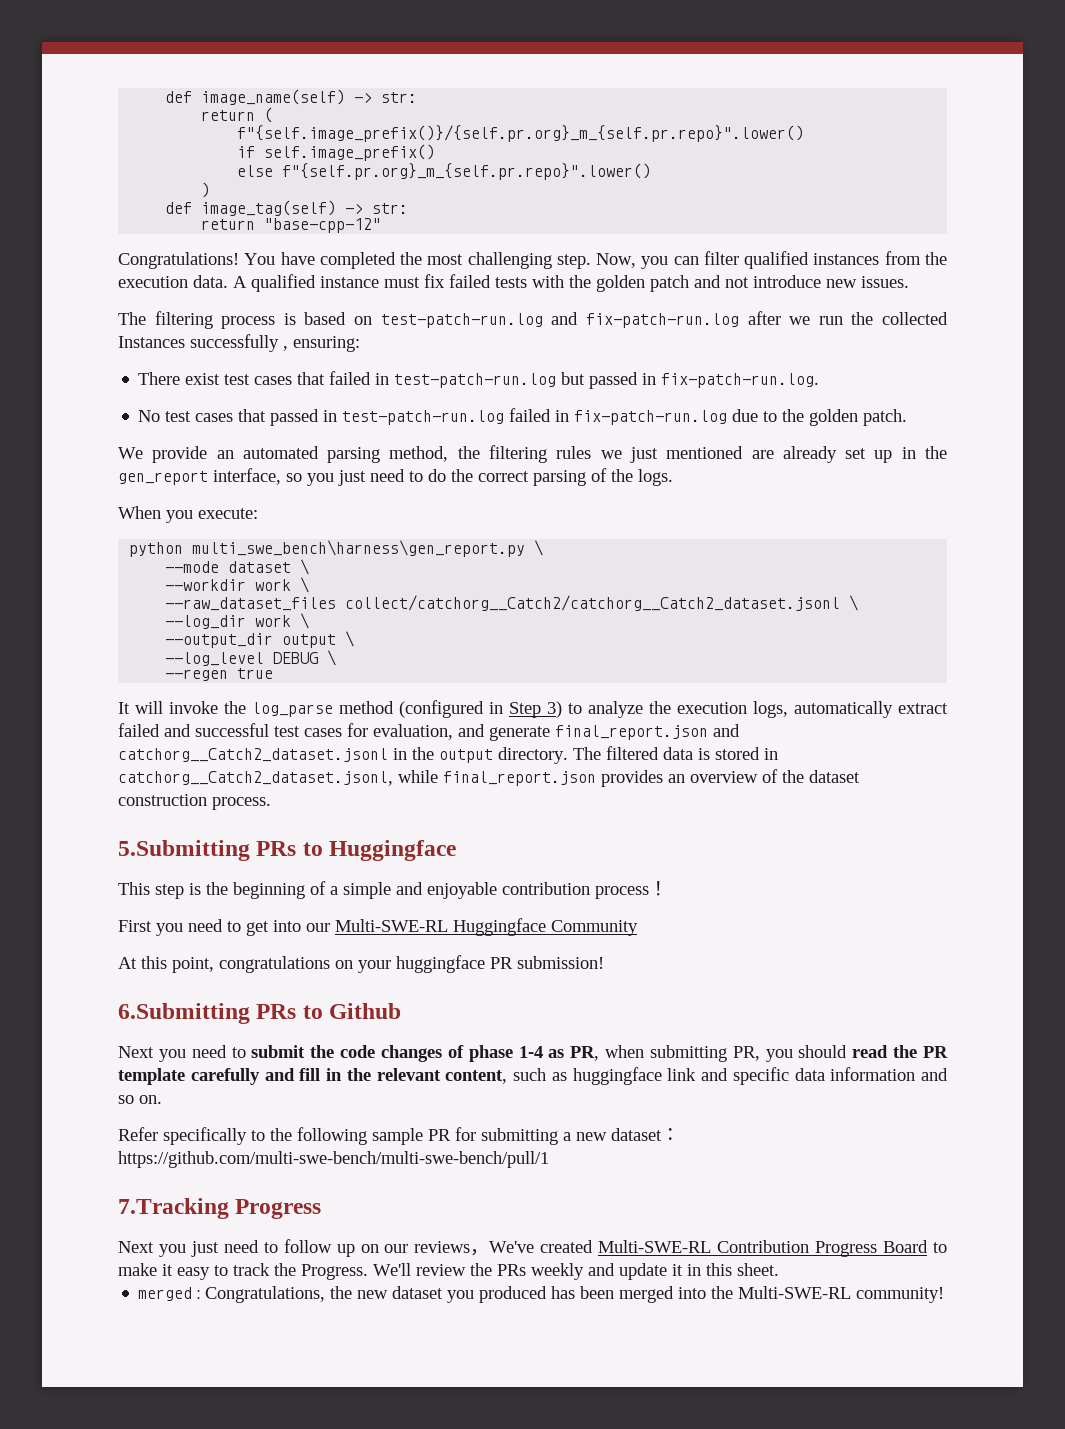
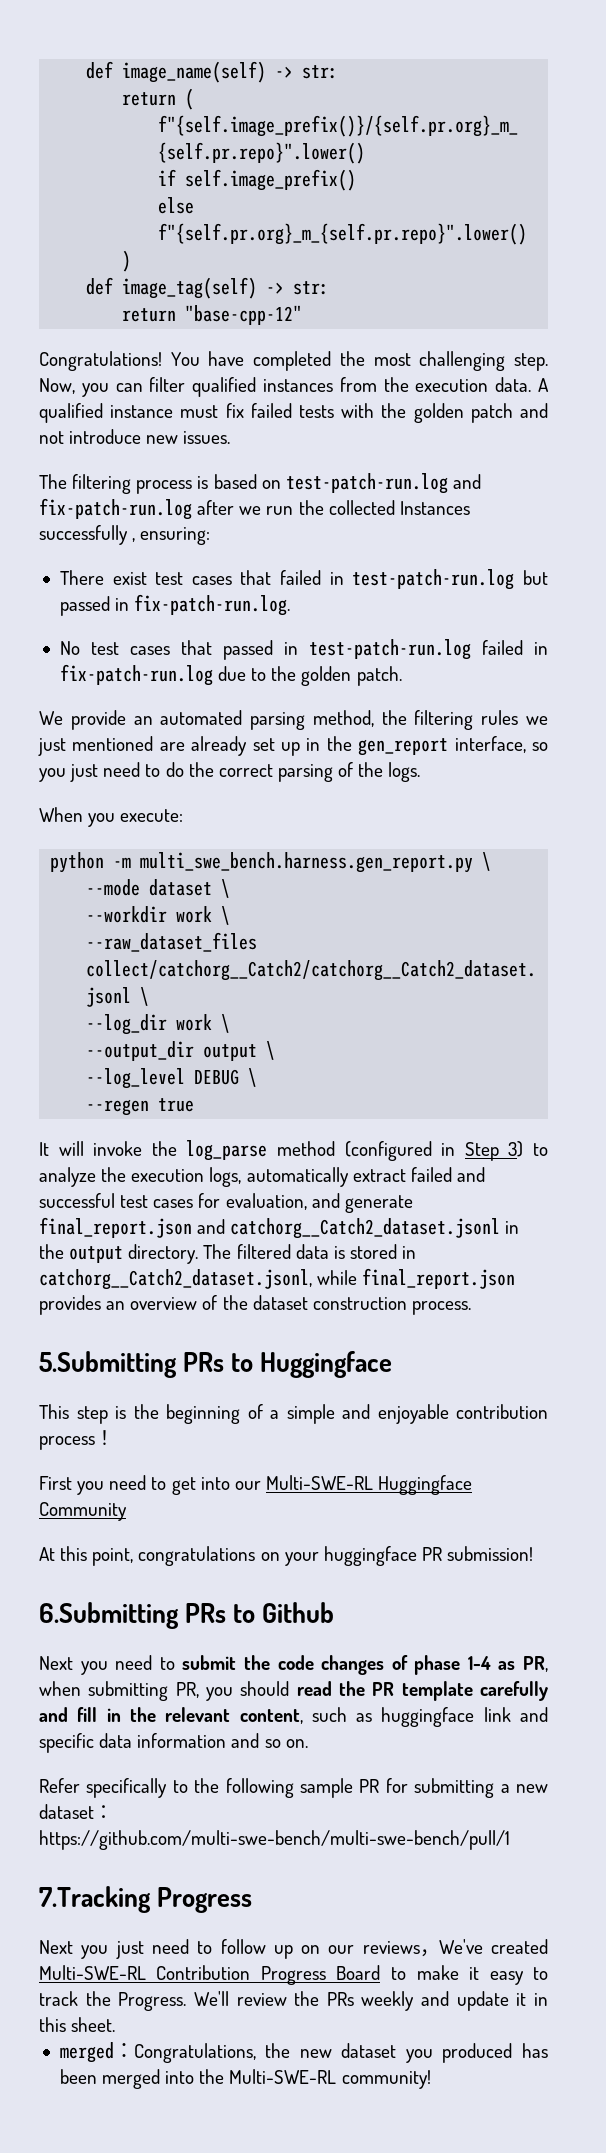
- python multi_swe_bench\harness\gen_report.py \
+ python -m multi_swe_bench.harness.gen_report.py \

